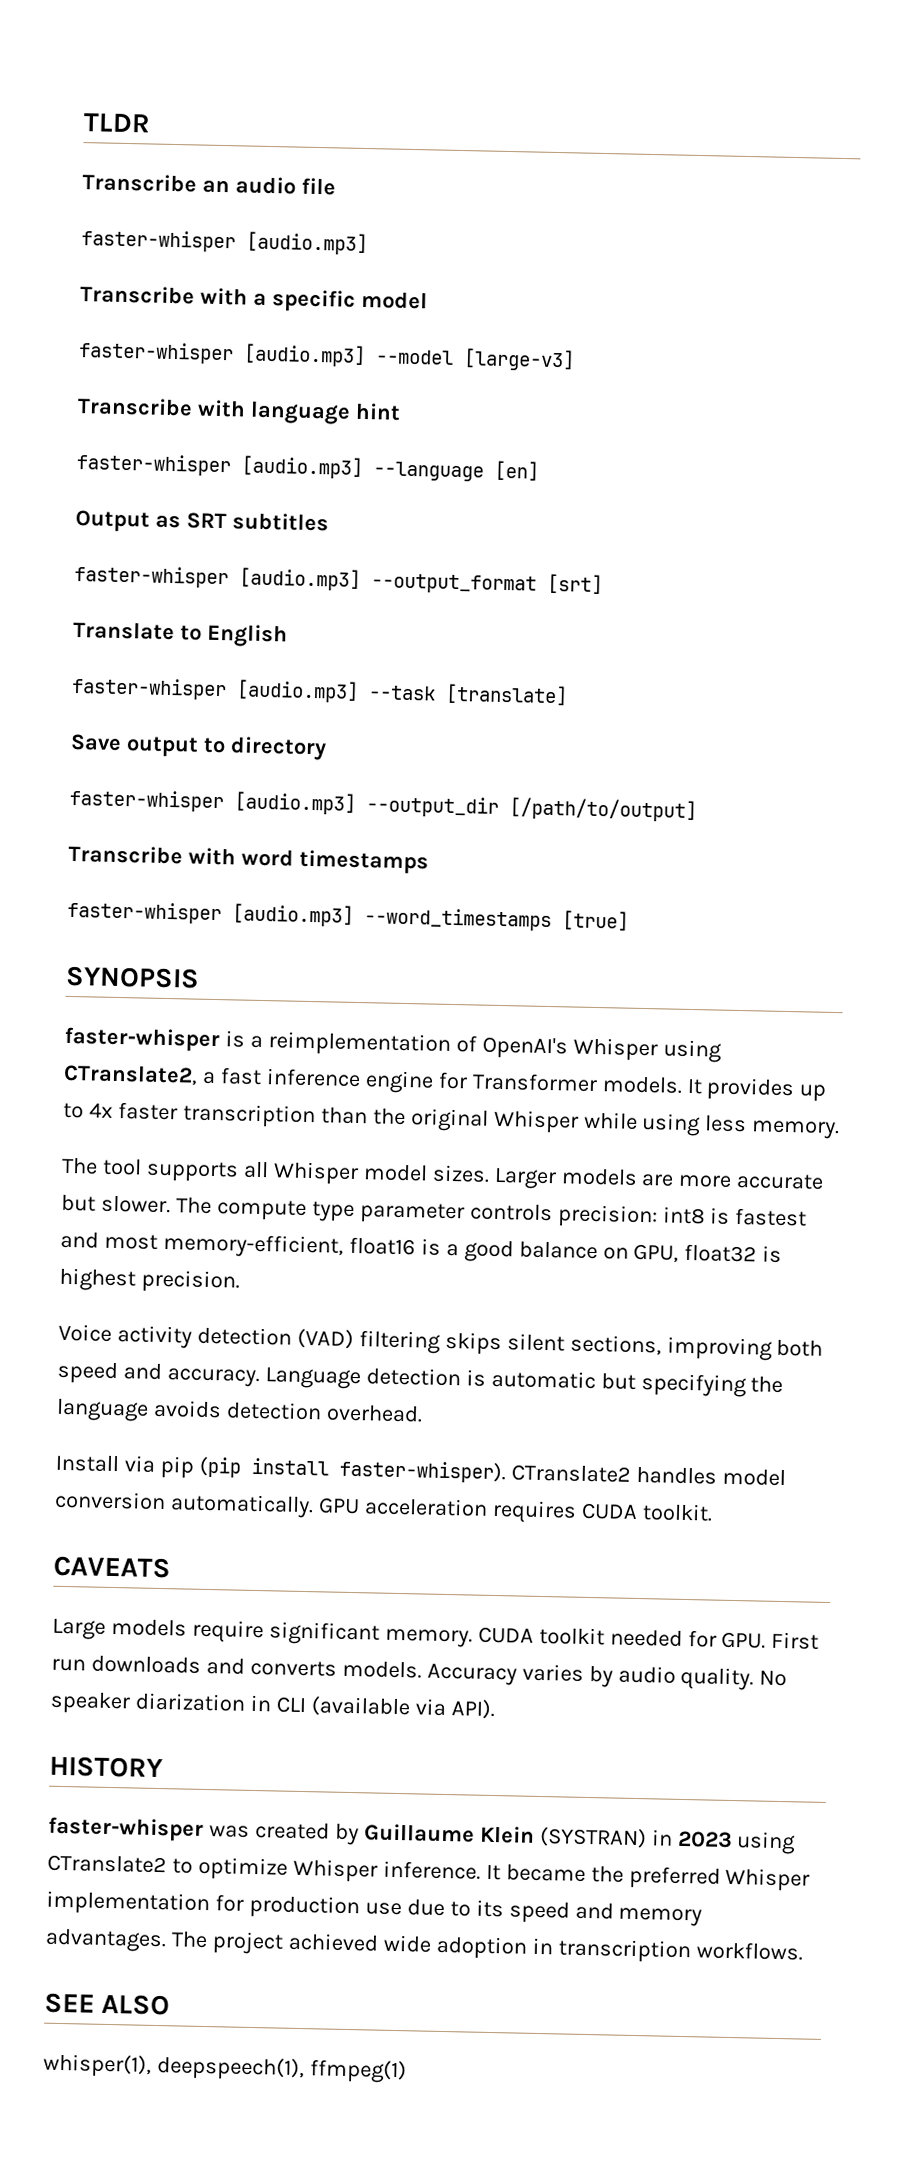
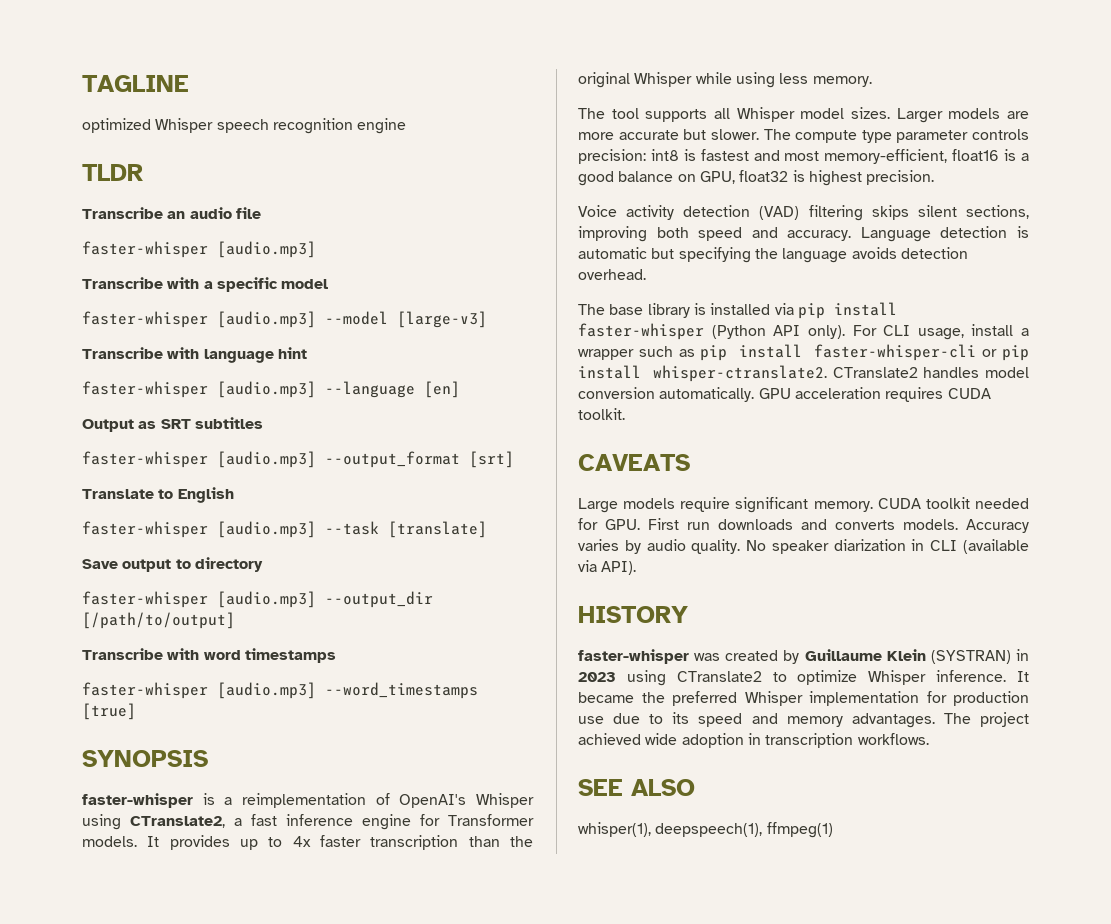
+ TAGLINE
+ optimized Whisper speech recognition engine
- Install via pip (pip install faster-whisper).
+ The base library is installed via pip install faster-whisper (Python API only). For CLI usage, install a wrapper such as pip install faster-whisper-cli or pip install whisper-ctranslate2.

